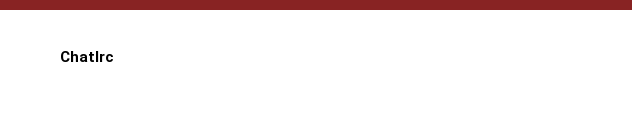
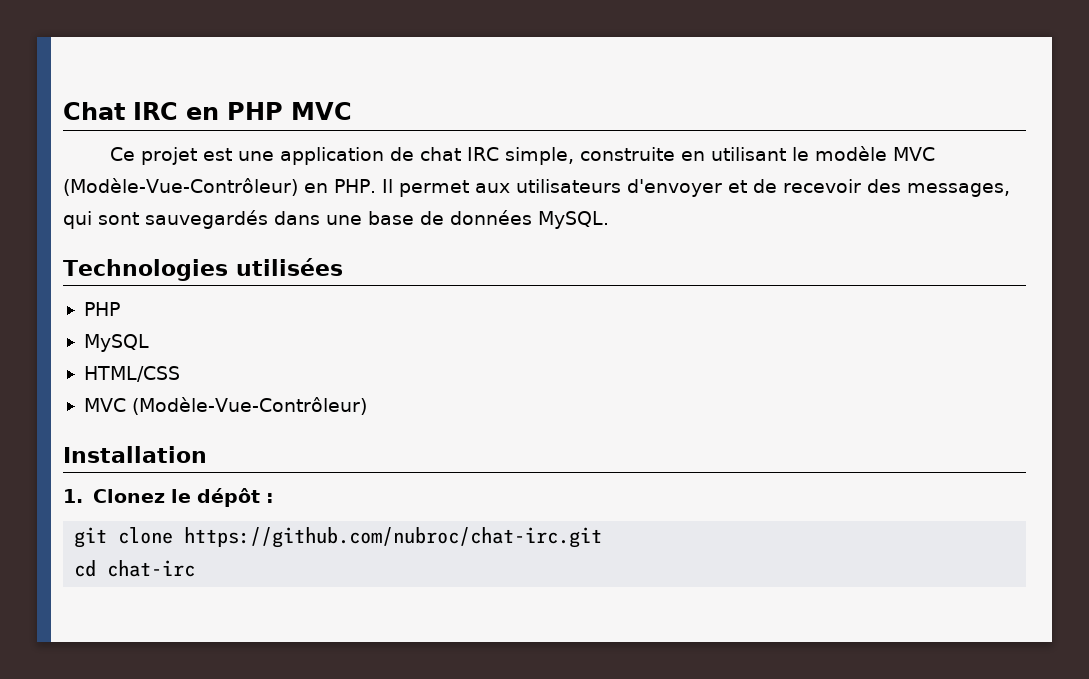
- ChatIrc
+ Chat IRC en PHP MVC
+ Ce projet est une application de chat IRC simple, construite en utilisant le modèle MVC (Modèle-Vue-Contrôleur) en PHP. Il permet aux utilisateurs d'envoyer et de recevoir des messages, qui sont sauvegardés dans une base de données MySQL.
+ Technologies utilisées
+ PHP
+ MySQL
+ HTML/CSS
+ MVC (Modèle-Vue-Contrôleur)
+ Installation
+ 1. Clonez le dépôt :
+ git clone https://github.com/nubroc/chat-irc.git
+ cd chat-irc

